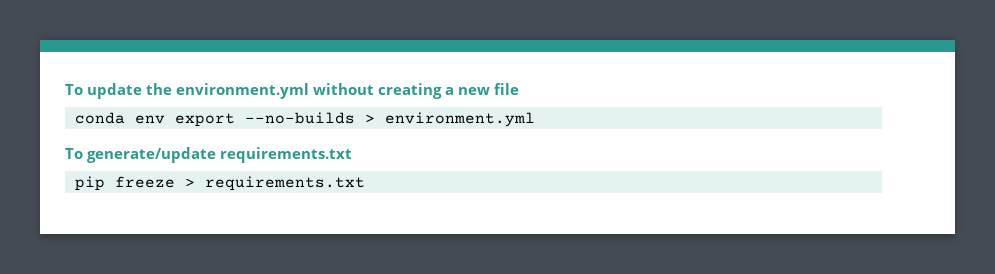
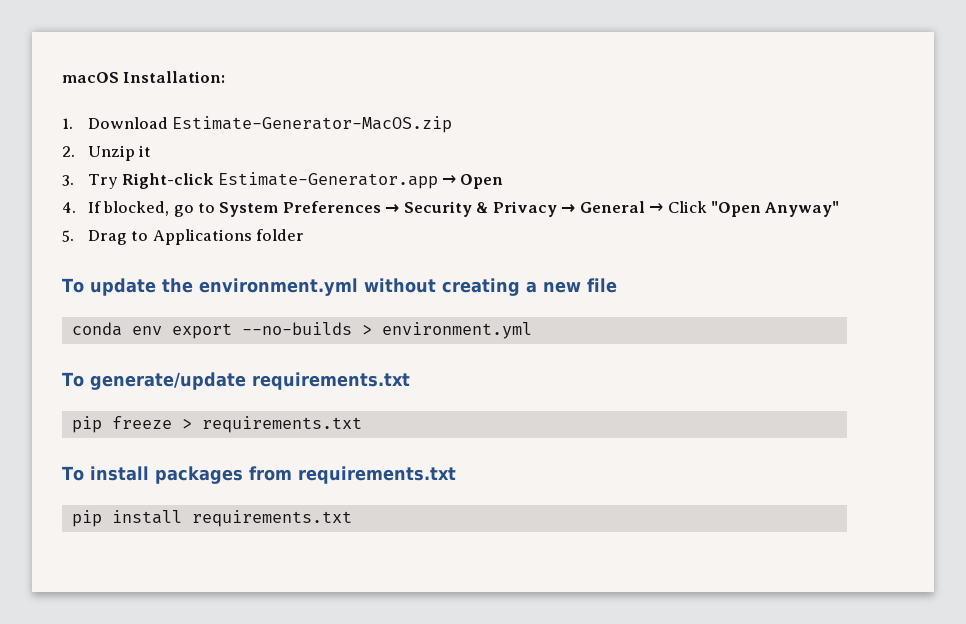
+ macOS Installation:
+ 1. Download Estimate-Generator-MacOS.zip
+ 2. Unzip it
+ 3. Try Right-click Estimate-Generator.app → Open
+ 4. If blocked, go to System Preferences → Security & Privacy → General → Click "Open Anyway"
+ 5. Drag to Applications folder
+ To install packages from requirements.txt
+ pip install requirements.txt

